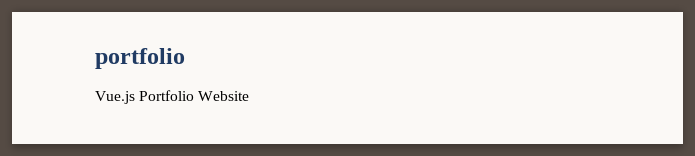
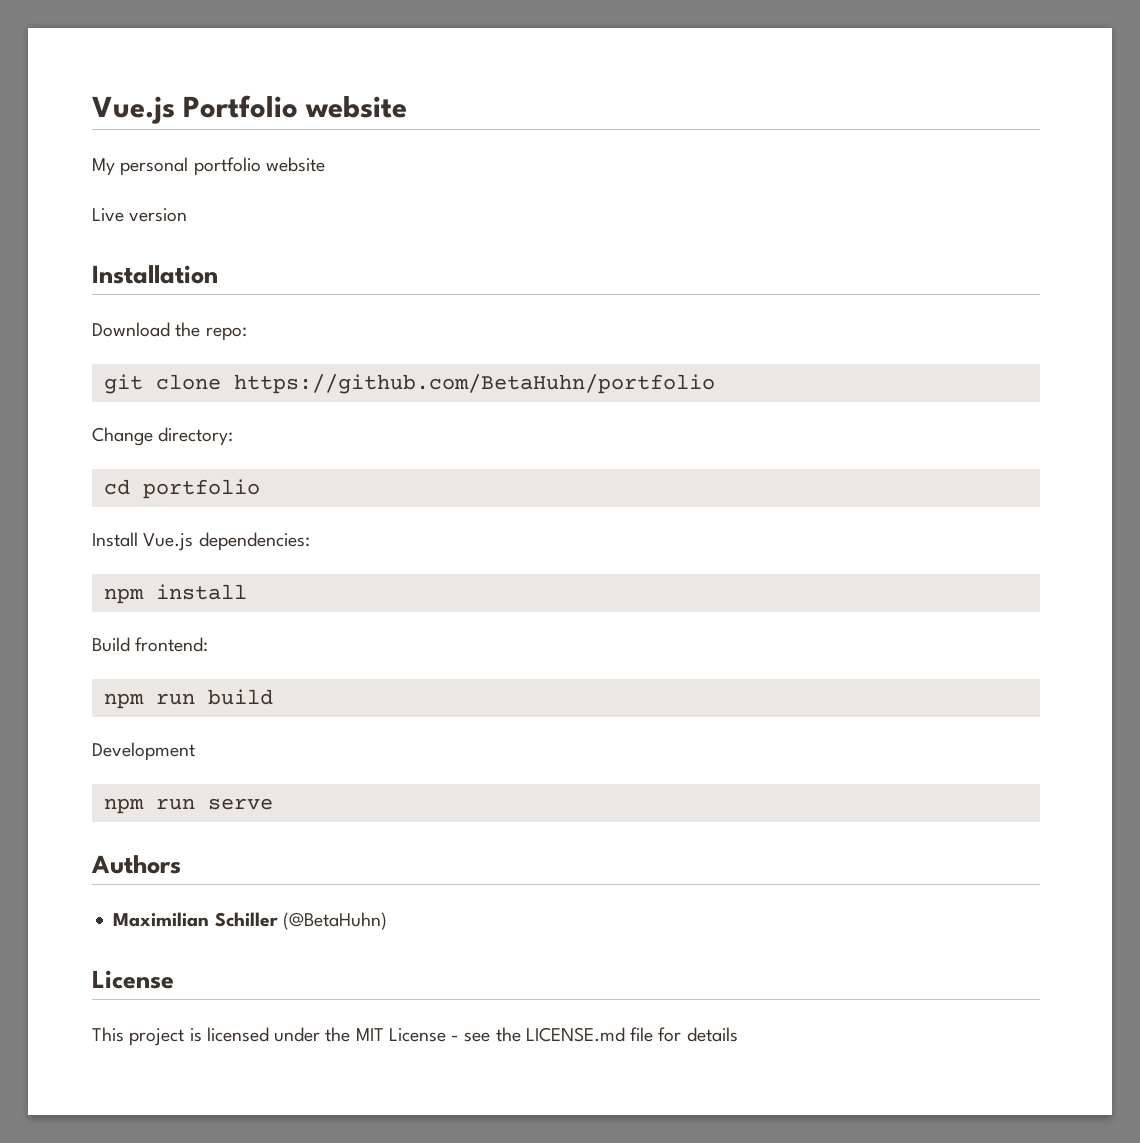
- portfolio
- Vue.js Portfolio Website
+ Vue.js Portfolio website
+ My personal portfolio website
+ Live version
+ Installation
+ Download the repo:
+ git clone https://github.com/BetaHuhn/portfolio
+ Change directory:
+ cd portfolio
+ Install Vue.js dependencies:
+ npm install
+ Build frontend:
+ npm run build
+ Development
+ npm run serve
+ Authors
+ Maximilian Schiller (@BetaHuhn)
+ License
+ This project is licensed under the MIT License - see the LICENSE.md file for details

